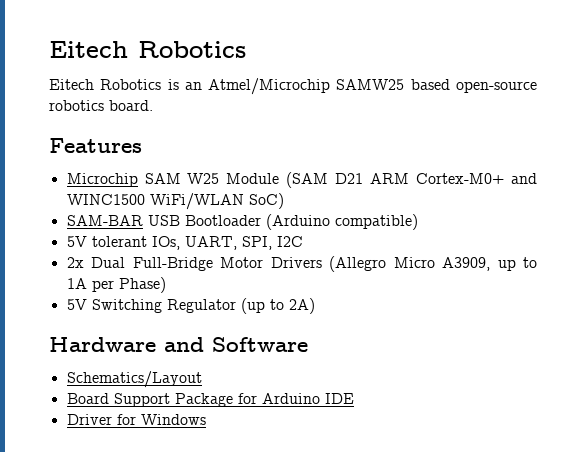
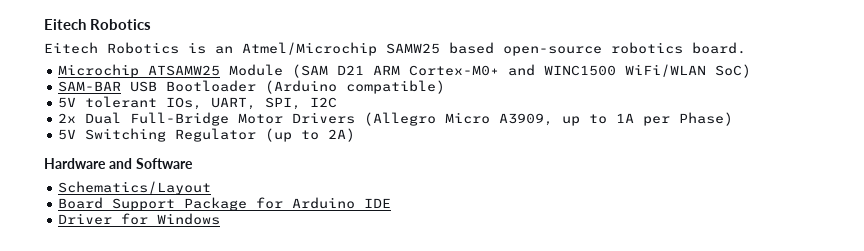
- Features
- Microchip SAM W25 Module (SAM D21 ARM Cortex-M0+ and WINC1500 WiFi/WLAN SoC)
+ Microchip ATSAMW25 Module (SAM D21 ARM Cortex-M0+ and WINC1500 WiFi/WLAN SoC)

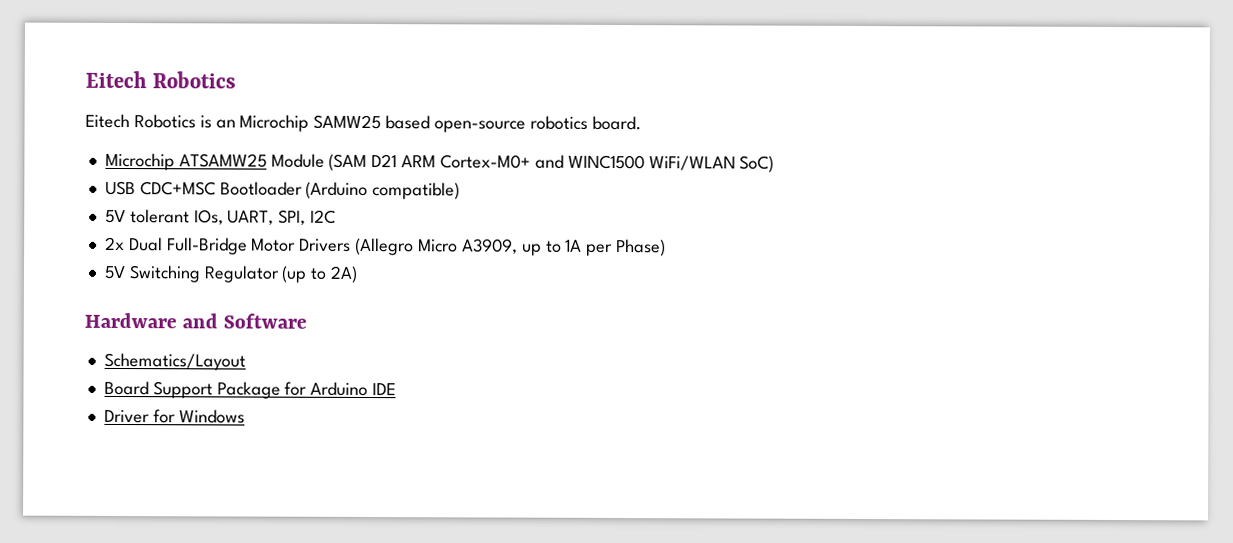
- Eitech Robotics is an Atmel/Microchip SAMW25 based open-source robotics board.
+ Eitech Robotics is an Microchip SAMW25 based open-source robotics board.
- SAM-BAR USB Bootloader (Arduino compatible)
+ USB CDC+MSC Bootloader (Arduino compatible)

